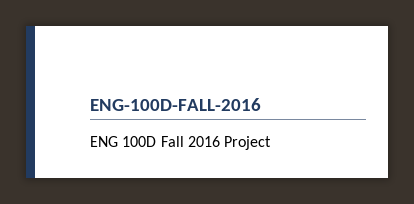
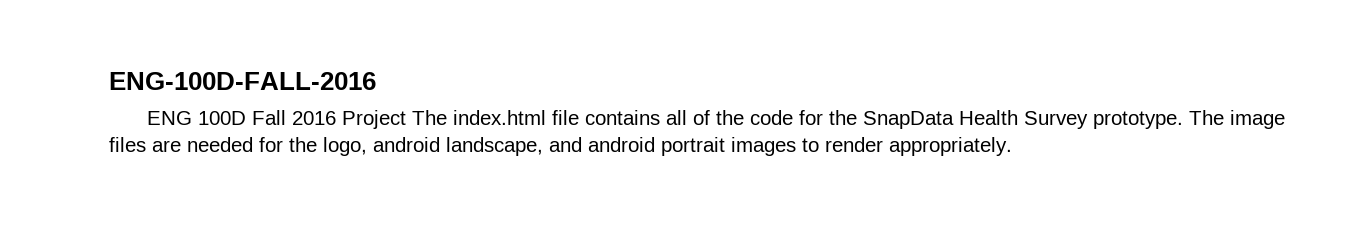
- ENG 100D Fall 2016 Project
+ ENG 100D Fall 2016 Project The index.html file contains all of the code for the SnapData Health Survey prototype. The image files are needed for the logo, android landscape, and android portrait images to render appropriately.

